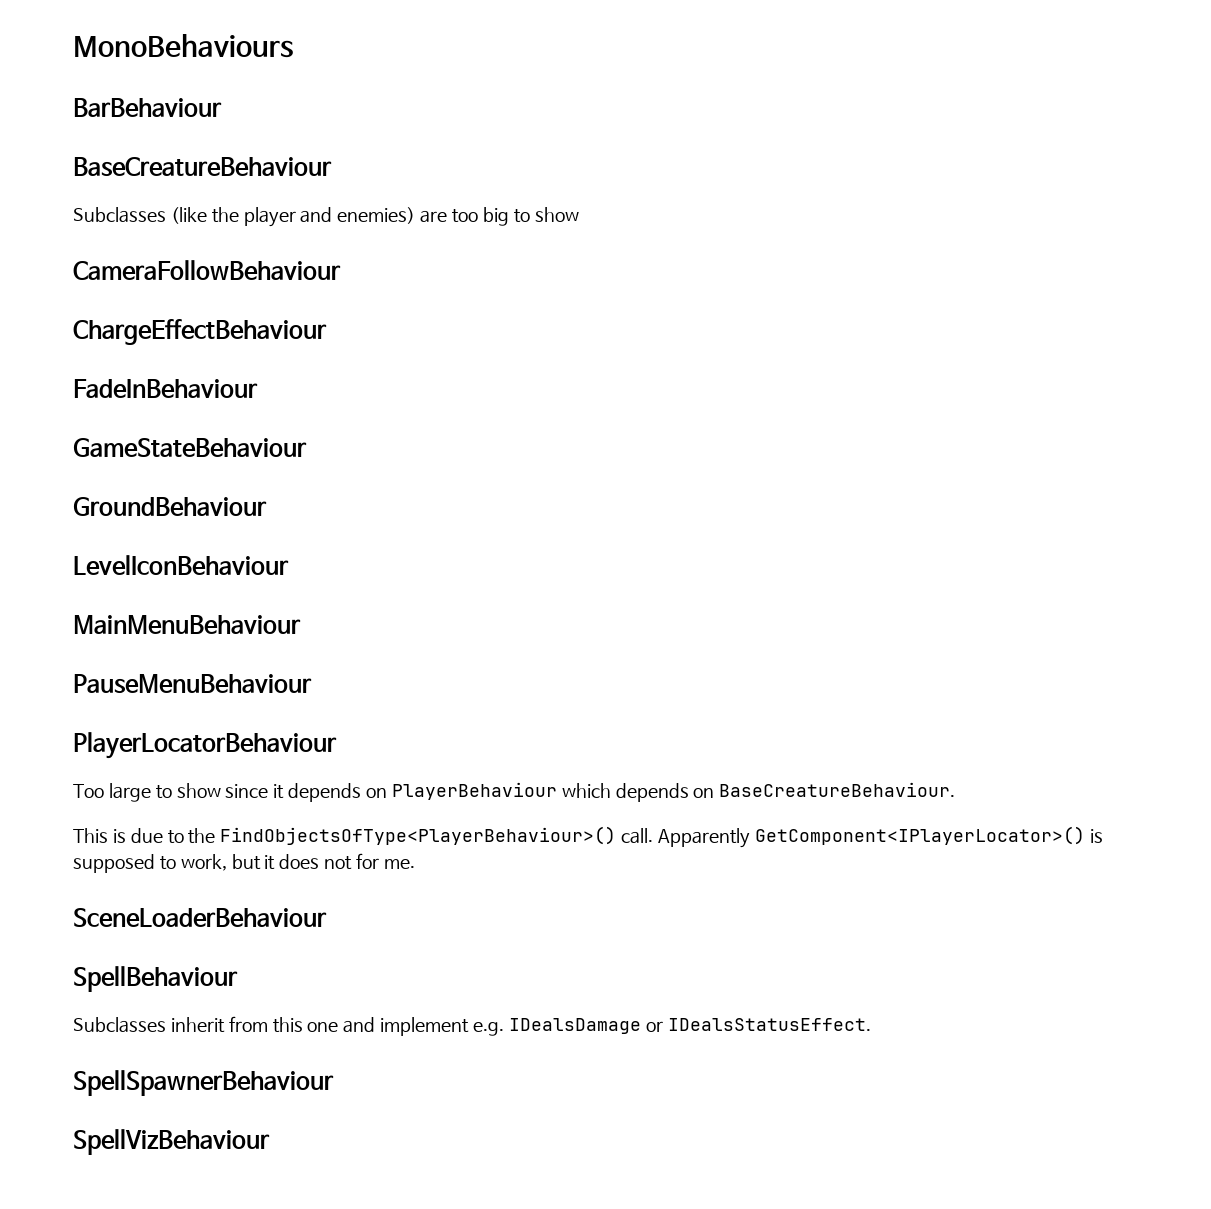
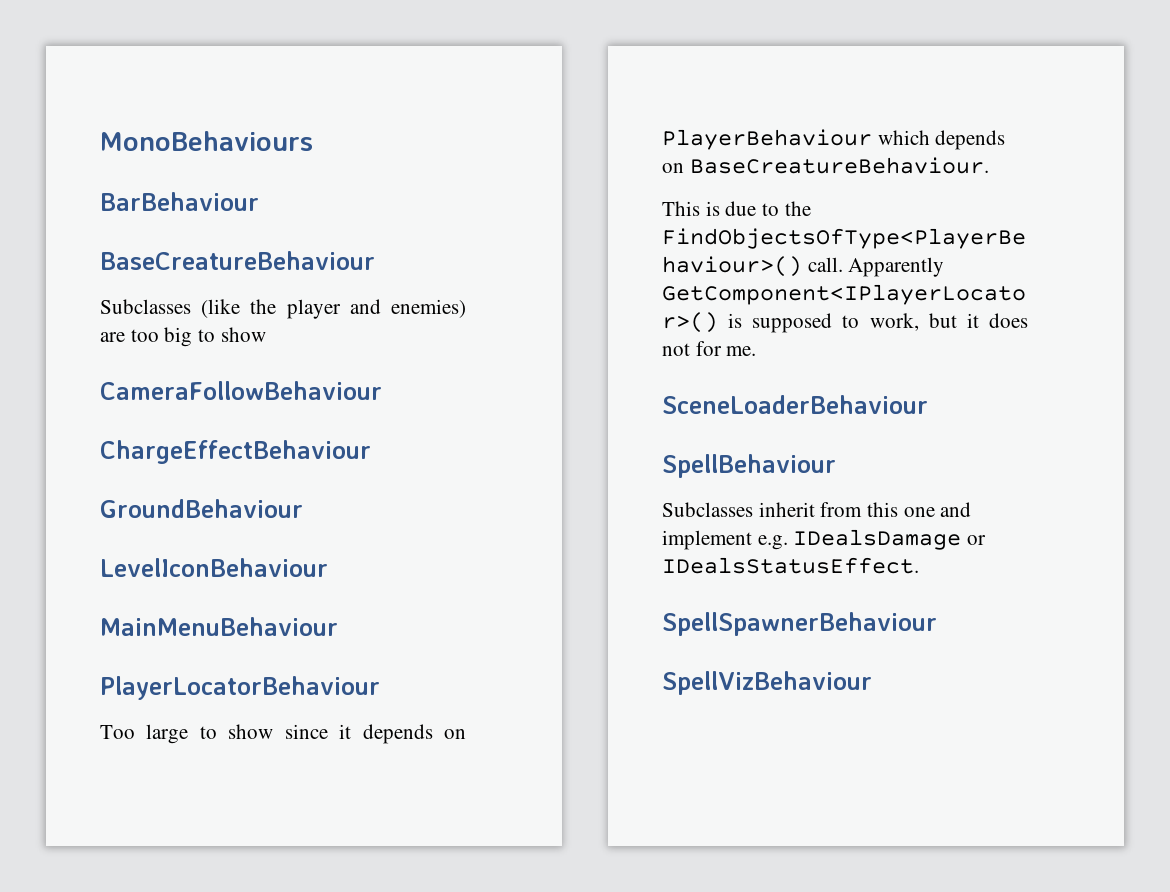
- FadeInBehaviour
- GameStateBehaviour
- PauseMenuBehaviour

